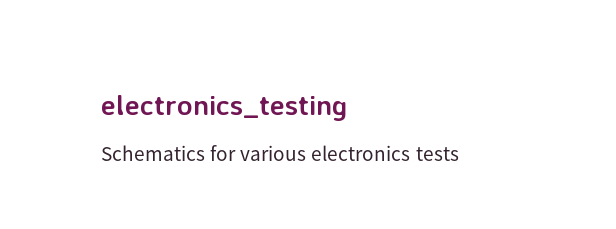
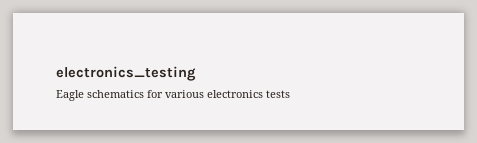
- Schematics for various electronics tests
+ Eagle schematics for various electronics tests

